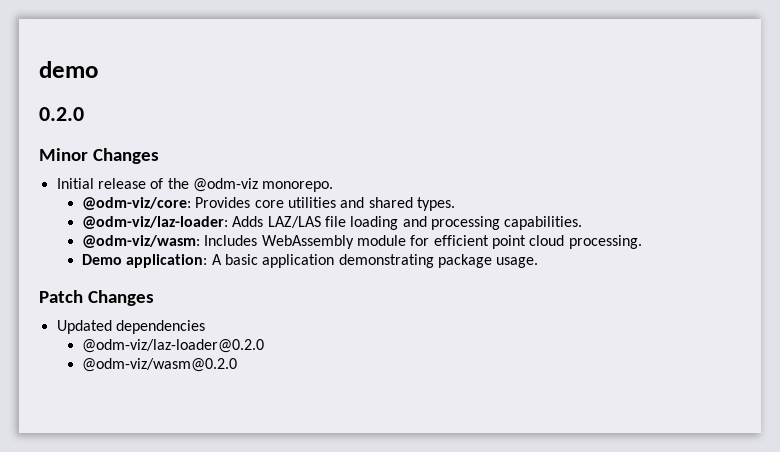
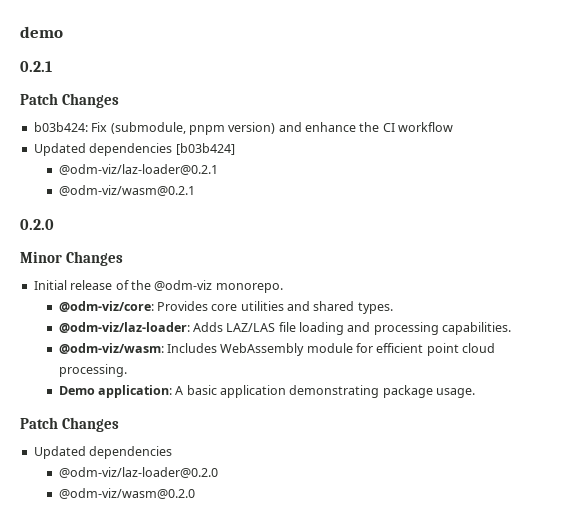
+ 0.2.1
+ Patch Changes
+ b03b424: Fix (submodule, pnpm version) and enhance the CI workflow
+ Updated dependencies [b03b424]
+ @odm-viz/laz-loader@0.2.1
+ @odm-viz/wasm@0.2.1

